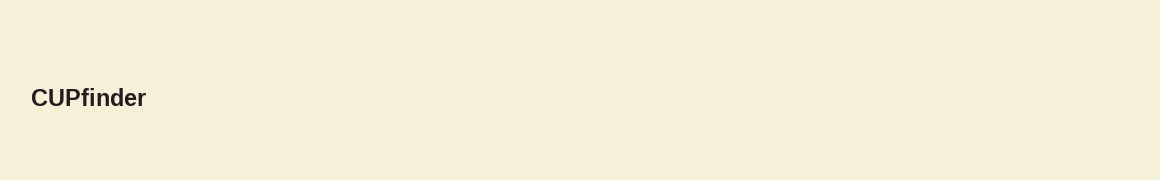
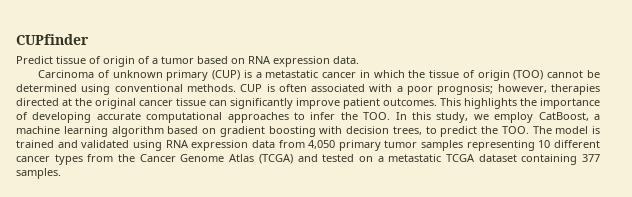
+ Predict tissue of origin of a tumor based on RNA expression data.
+ Carcinoma of unknown primary (CUP) is a metastatic cancer in which the tissue of origin (TOO) cannot be determined using conventional methods. CUP is often associated with a poor prognosis; however, therapies directed at the original cancer tissue can significantly improve patient outcomes. This highlights the importance of developing accurate computational approaches to infer the TOO. In this study, we employ CatBoost, a machine learning algorithm based on gradient boosting with decision trees, to predict the TOO. The model is trained and validated using RNA expression data from 4,050 primary tumor samples representing 10 different cancer types from the Cancer Genome Atlas (TCGA) and tested on a metastatic TCGA dataset containing 377 samples.

